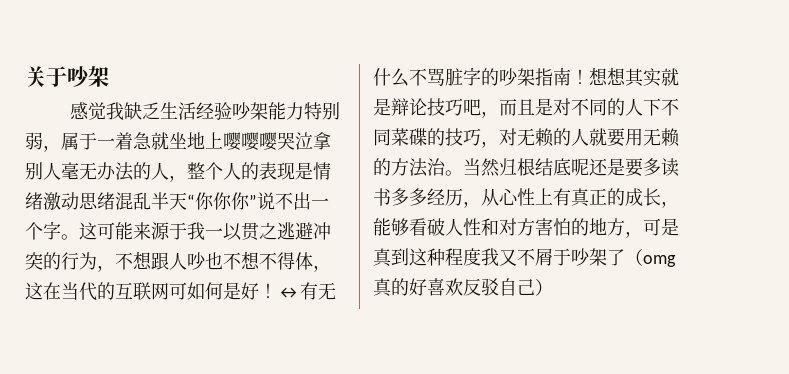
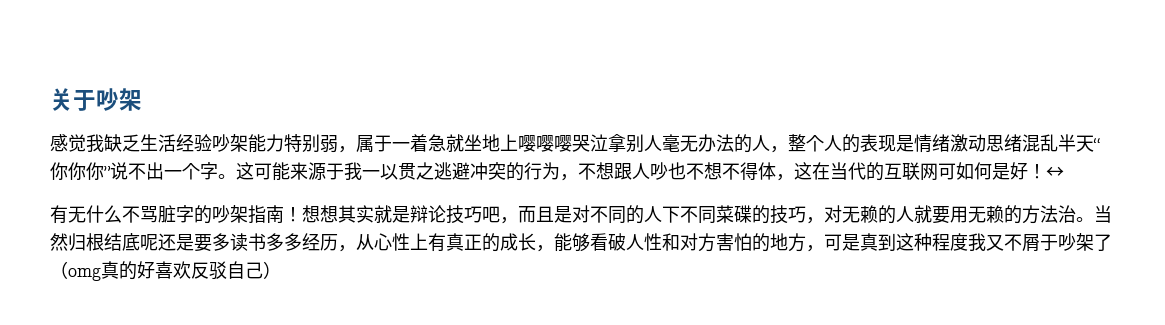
- ↔有无什么不骂脏字的吵架指南！
+ ↔
+ 有无什么不骂脏字的吵架指南！

